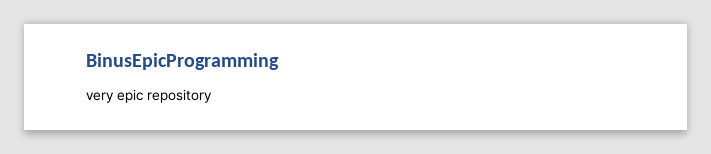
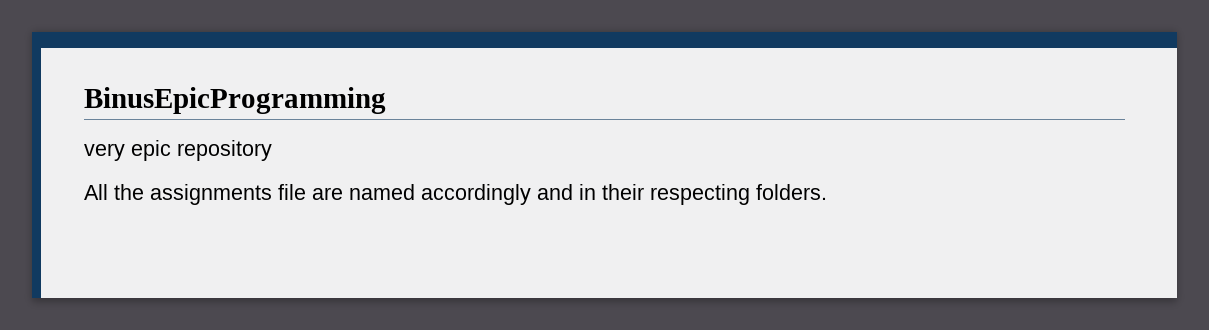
+ All the assignments file are named accordingly and in their respecting folders.

